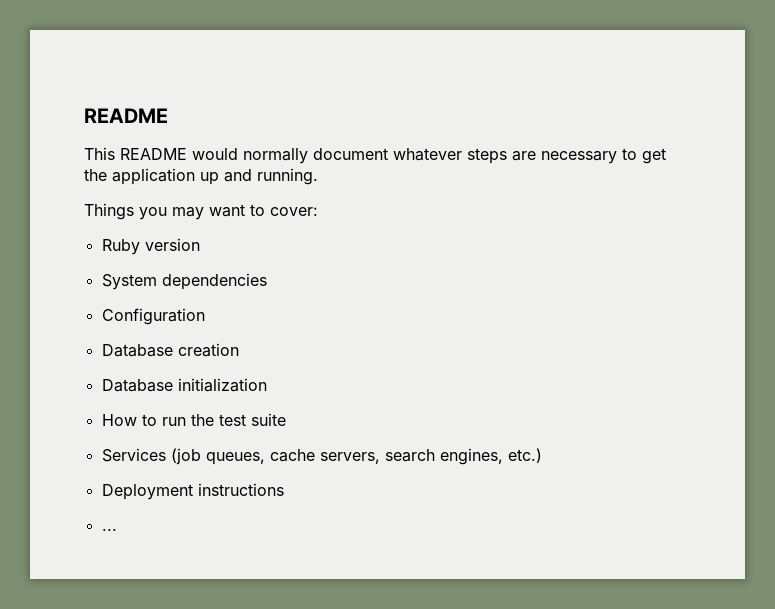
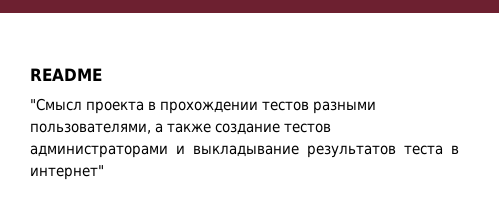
- This README would normally document whatever steps are necessary to get the application up and running.
- Things you may want to cover:
- Ruby version
- System dependencies
- Configuration
- Database creation
- Database initialization
- How to run the test suite
- Services (job queues, cache servers, search engines, etc.)
- Deployment instructions
- ...
+ "Смысл проекта в прохождении тестов разными пользователями, а также создание тестов администраторами и выкладывание результатов теста в интернет"

